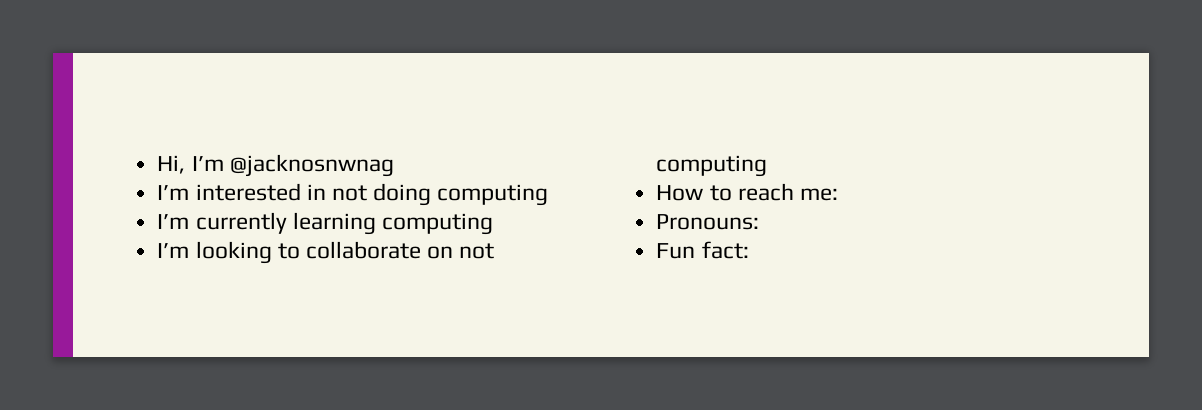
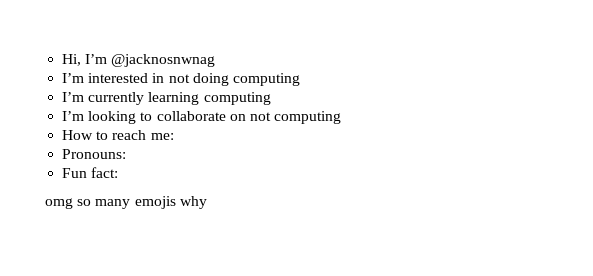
+ omg so many emojis why

